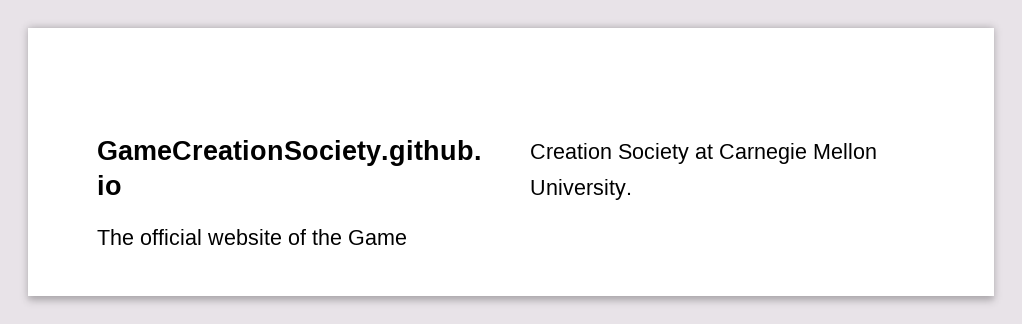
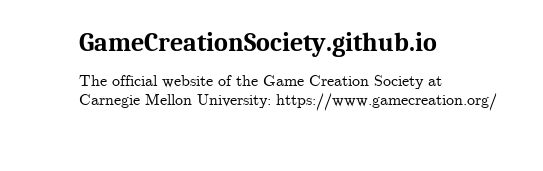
- The official website of the Game Creation Society at Carnegie Mellon University.
+ The official website of the Game Creation Society at Carnegie Mellon University: https://www.gamecreation.org/

